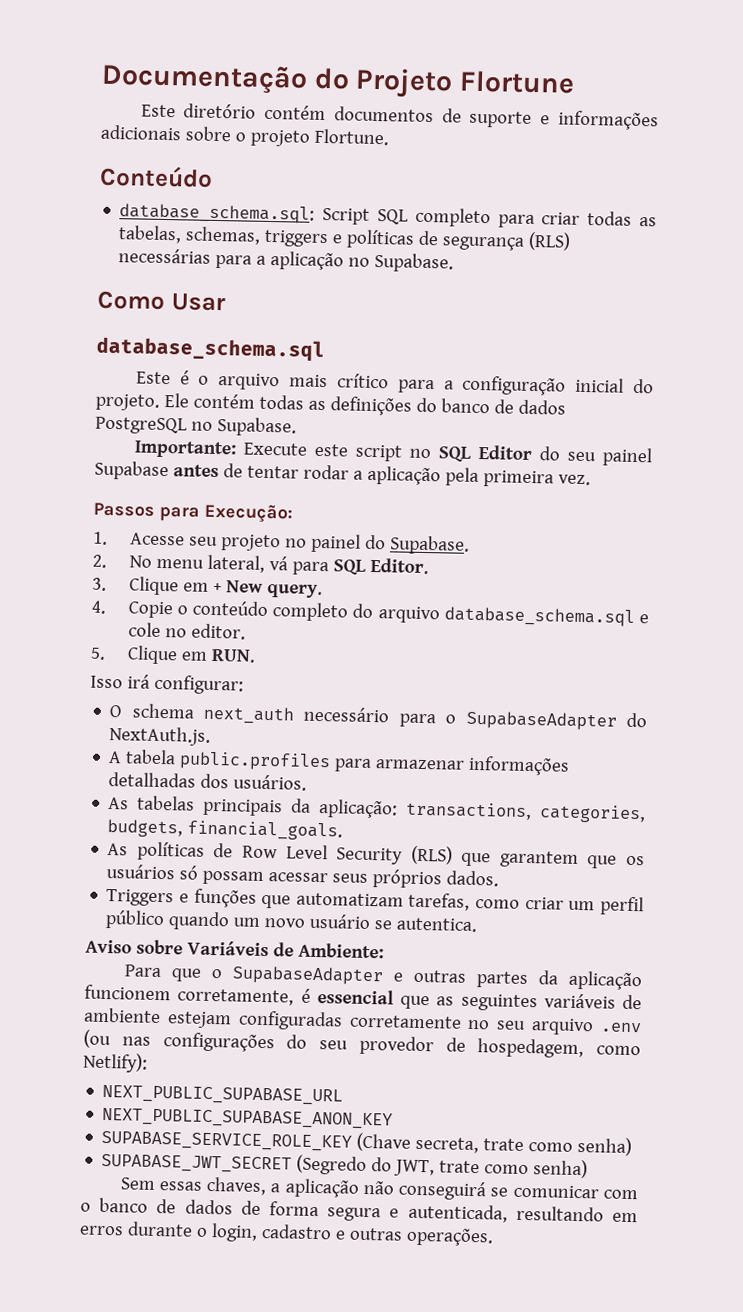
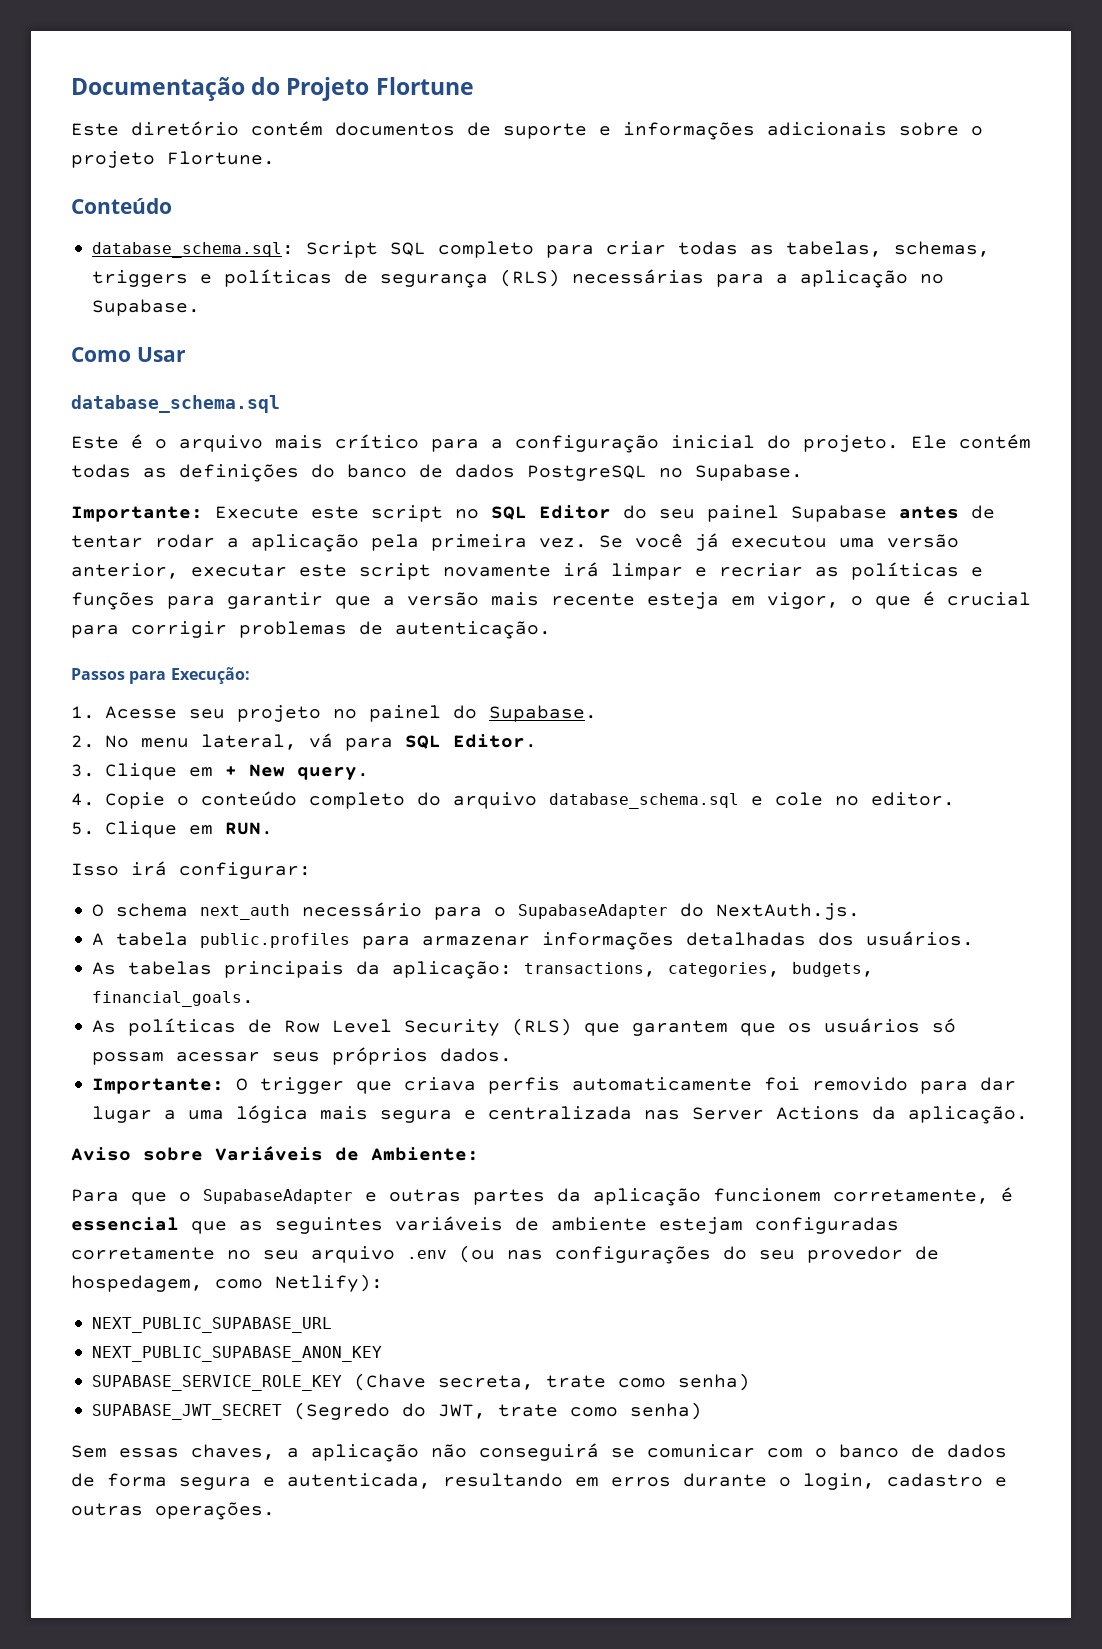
+ Se você já executou uma versão anterior, executar este script novamente irá limpar e recriar as políticas e funções para garantir que a versão mais recente esteja em vigor, o que é crucial para corrigir problemas de autenticação.
- Triggers e funções que automatizam tarefas, como criar um perfil público quando um novo usuário se autentica.
+ Importante: O trigger que criava perfis automaticamente foi removido para dar lugar a uma lógica mais segura e centralizada nas Server Actions da aplicação.

